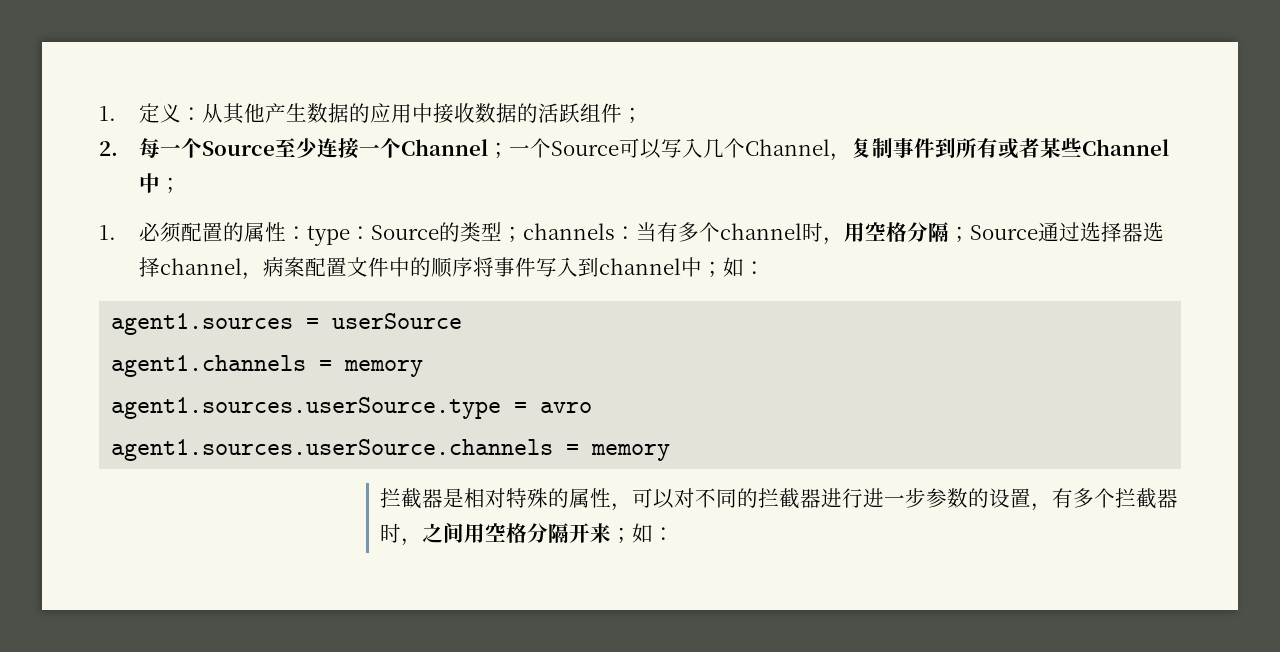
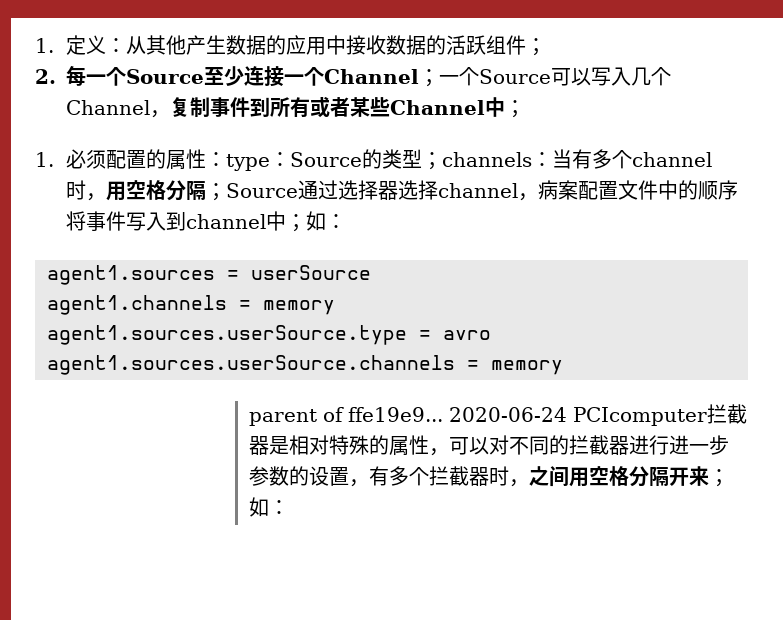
- 拦截器是相对特殊的属性，可以对不同的拦截器进行进一步参数的设置，有多个拦截器时，之间用空格分隔开来；如：
+ parent of ffe19e9... 2020-06-24 PCIcomputer拦截器是相对特殊的属性，可以对不同的拦截器进行进一步参数的设置，有多个拦截器时，之间用空格分隔开来；如：

